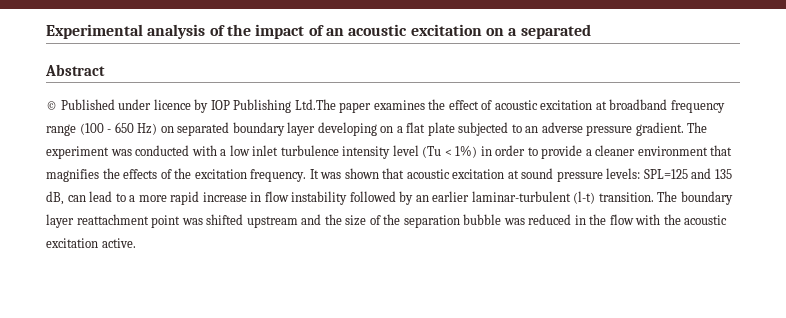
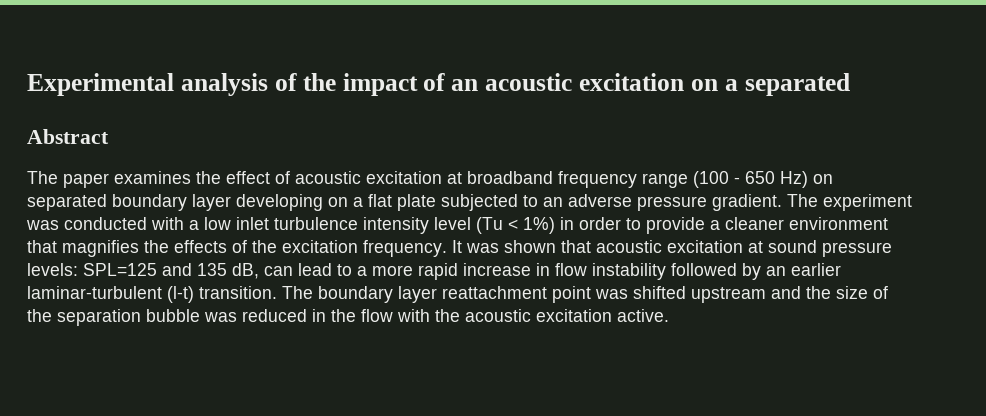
- © Published under licence by IOP Publishing Ltd.The paper examines the effect of acoustic excitation at broadband frequency range (100 - 650 Hz) on separated boundary layer developing on a flat plate subjected to an adverse pressure gradient.
+ The paper examines the effect of acoustic excitation at broadband frequency range (100 - 650 Hz) on separated boundary layer developing on a flat plate subjected to an adverse pressure gradient.

